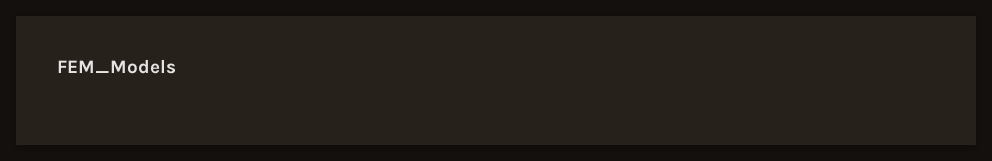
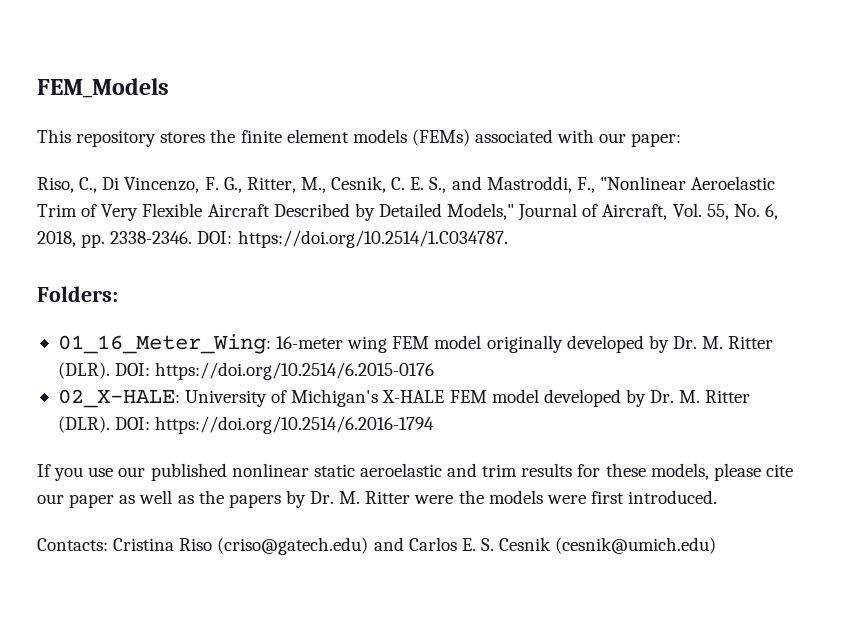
+ This repository stores the finite element models (FEMs) associated with our paper:
+ Riso, C., Di Vincenzo, F. G., Ritter, M., Cesnik, C. E. S., and Mastroddi, F., "Nonlinear Aeroelastic Trim of Very Flexible Aircraft Described by Detailed Models," Journal of Aircraft, Vol. 55, No. 6, 2018, pp. 2338-2346. DOI: https://doi.org/10.2514/1.C034787.
+ Folders:
+ 01_16_Meter_Wing: 16-meter wing FEM model originally developed by Dr. M. Ritter (DLR). DOI: https://doi.org/10.2514/6.2015-0176
+ 02_X-HALE: University of Michigan's X-HALE FEM model developed by Dr. M. Ritter (DLR). DOI: https://doi.org/10.2514/6.2016-1794
+ If you use our published nonlinear static aeroelastic and trim results for these models, please cite our paper as well as the papers by Dr. M. Ritter were the models were first introduced.
+ Contacts: Cristina Riso (criso@gatech.edu) and Carlos E. S. Cesnik (cesnik@umich.edu)

